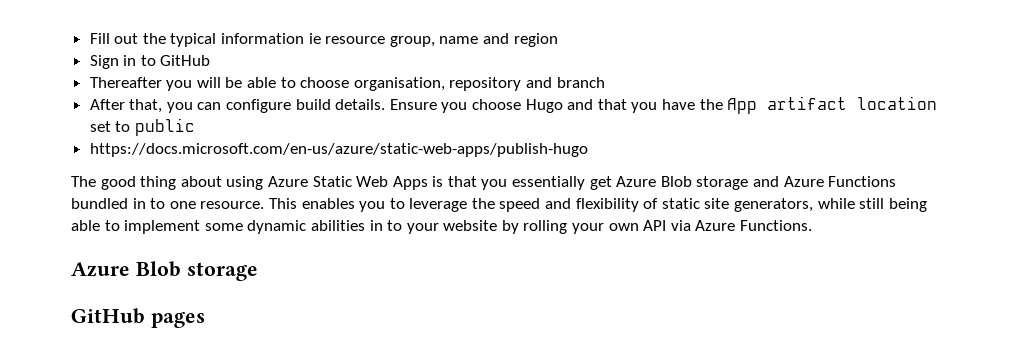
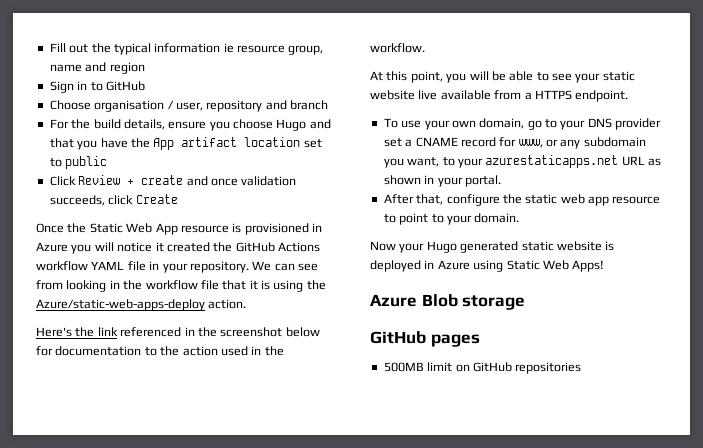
- Thereafter you will be able to choose organisation, repository and branch
- After that, you can configure build details. Ensure you choose Hugo and that you have the App artifact location set to public
+ Choose organisation / user, repository and branch
+ For the build details, ensure you choose Hugo and that you have the App artifact location set to public
- https://docs.microsoft.com/en-us/azure/static-web-apps/publish-hugo
- The good thing about using Azure Static Web Apps is that you essentially get Azure Blob storage and Azure Functions bundled in to one resource. This enables you to leverage the speed and flexibility of static site generators, while still being able to implement some dynamic abilities in to your website by rolling your own API via Azure Functions.
+ Click Review + create and once validation succeeds, click Create
+ Once the Static Web App resource is provisioned in Azure you will notice it created the GitHub Actions workflow YAML file in your repository. We can see from looking in the workflow file that it is using the Azure/static-web-apps-deploy action.
+ Here's the link referenced in the screenshot below for documentation to the action used in the workflow.
+ At this point, you will be able to see your static website live available from a HTTPS endpoint.
+ To use your own domain, go to your DNS provider set a CNAME record for www, or any subdomain you want, to your azurestaticapps.net URL as shown in your portal.
+ After that, configure the static web app resource to point to your domain.
+ Now your Hugo generated static website is deployed in Azure using Static Web Apps!
+ 500MB limit on GitHub repositories

